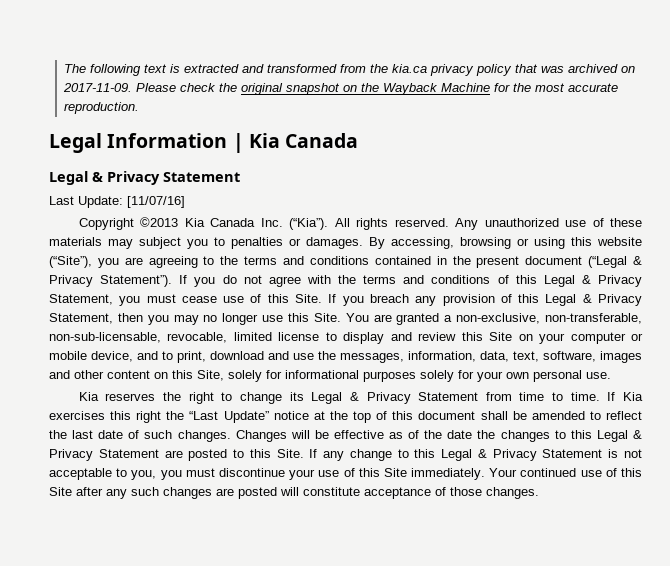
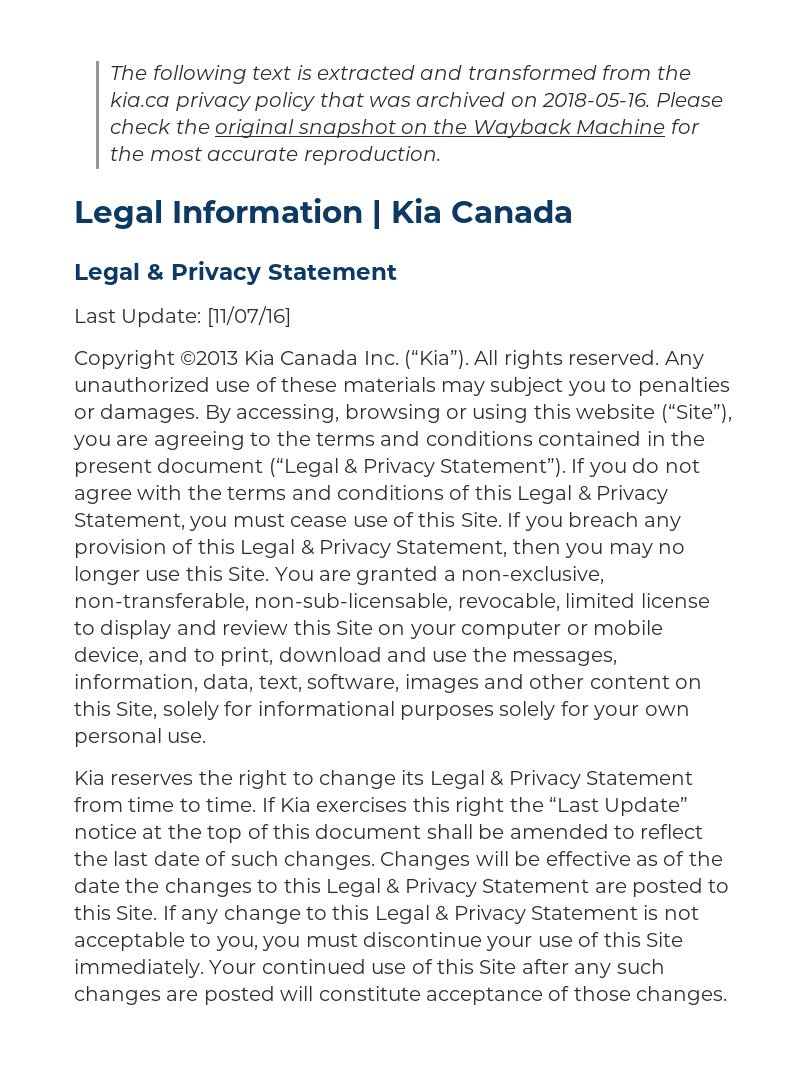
- The following text is extracted and transformed from the kia.ca privacy policy that was archived on 2017-11-09.
+ The following text is extracted and transformed from the kia.ca privacy policy that was archived on 2018-05-16.

